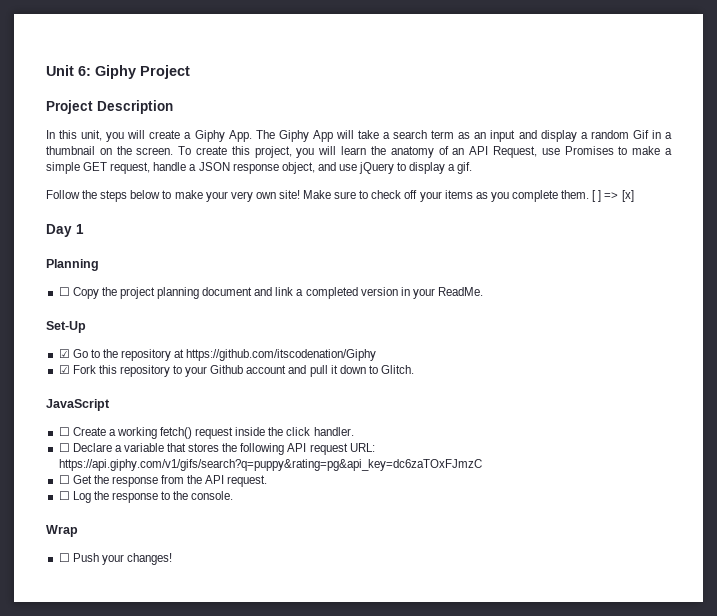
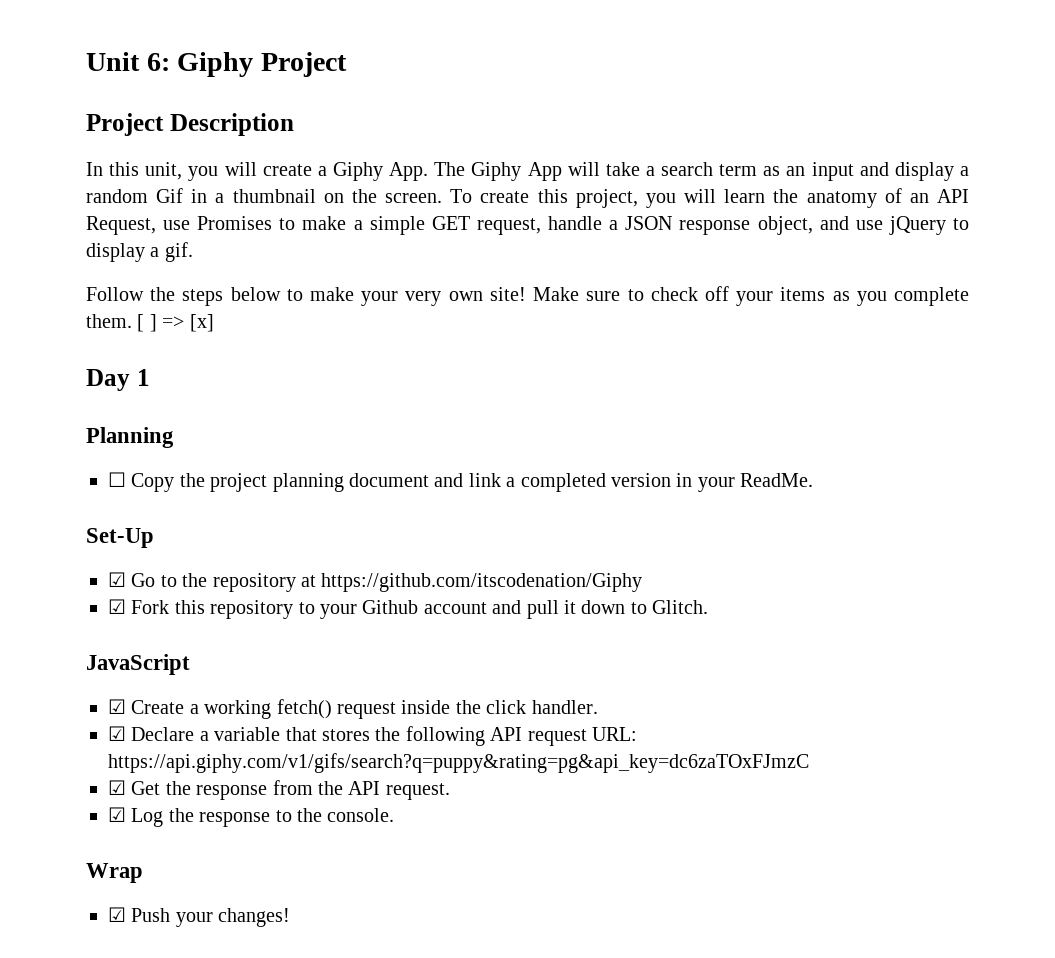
- ☐ Create a working fetch() request inside the click handler.
+ ☑ Create a working fetch() request inside the click handler.
- ☐ Declare a variable that stores the following API request URL: https://api.giphy.com/v1/gifs/search?q=puppy&rating=pg&api_key=dc6zaTOxFJmzC
+ ☑ Declare a variable that stores the following API request URL: https://api.giphy.com/v1/gifs/search?q=puppy&rating=pg&api_key=dc6zaTOxFJmzC
- ☐ Get the response from the API request.
+ ☑ Get the response from the API request.
- ☐ Log the response to the console.
+ ☑ Log the response to the console.
- ☐ Push your changes!
+ ☑ Push your changes!

